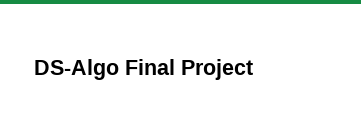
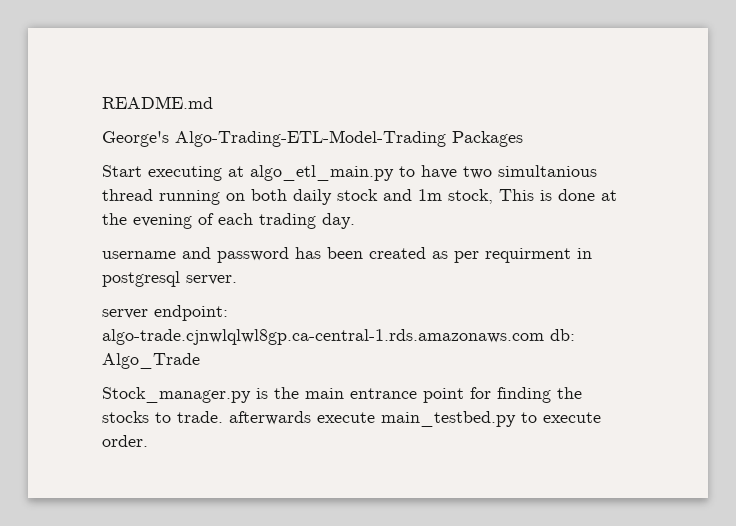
- DS-Algo Final Project
+ README.md
+ George's Algo-Trading-ETL-Model-Trading Packages
+ Start executing at algo_etl_main.py to have two simultanious thread running on both daily stock and 1m stock, This is done at the evening of each trading day.
+ username and password has been created as per requirment in postgresql server.
+ server endpoint: algo-trade.cjnwlqlwl8gp.ca-central-1.rds.amazonaws.com db: Algo_Trade
+ Stock_manager.py is the main entrance point for finding the stocks to trade. afterwards execute main_testbed.py to execute order.

